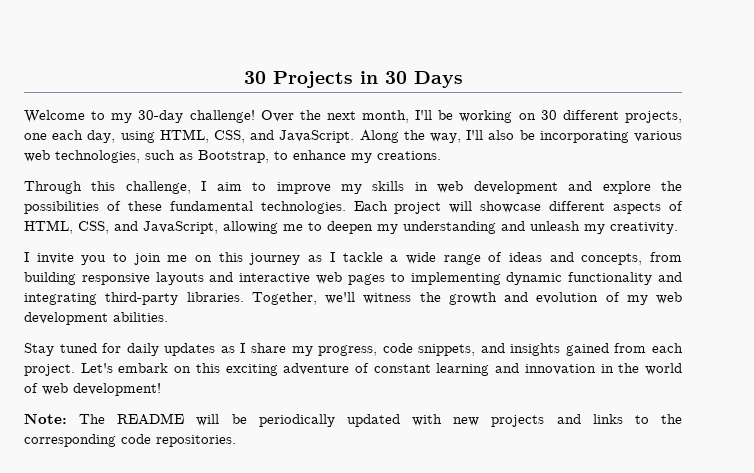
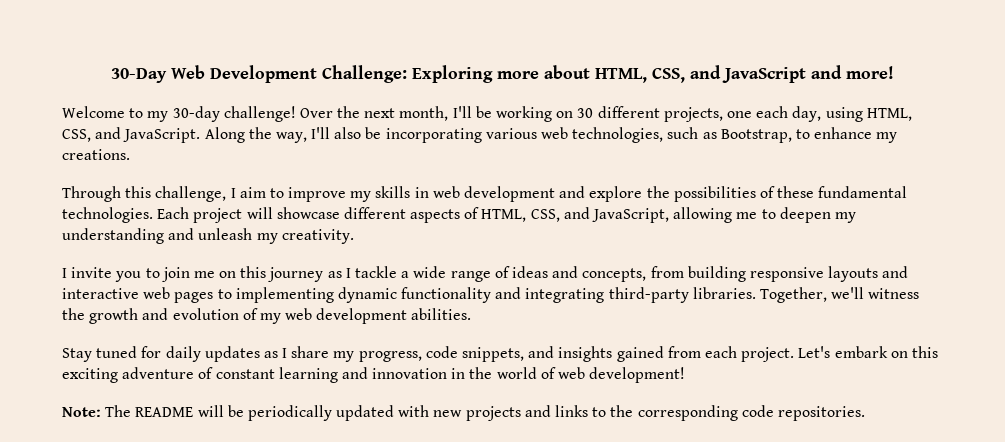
- 30 Projects in 30 Days
+ 30-Day Web Development Challenge: Exploring more about HTML, CSS, and JavaScript and more!

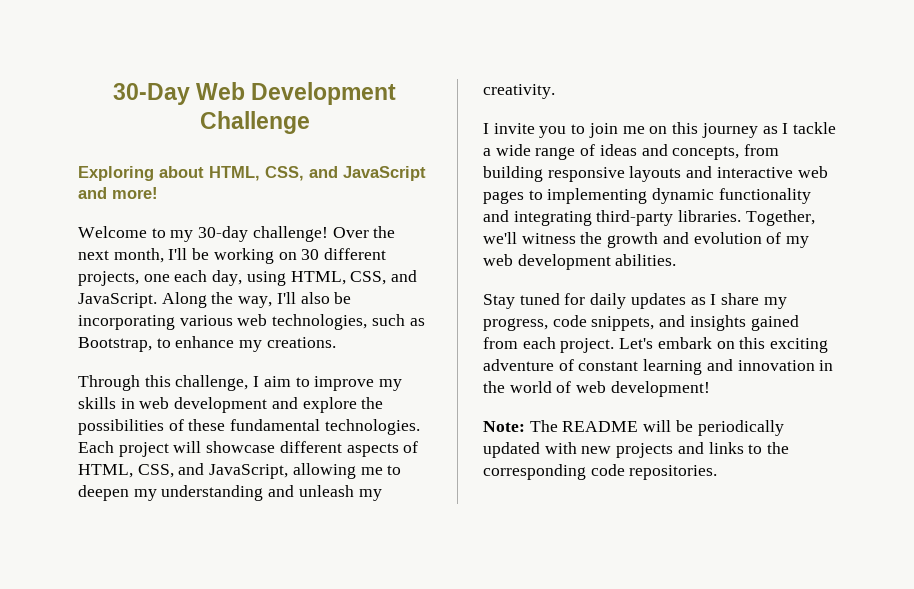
- 30-Day Web Development Challenge: Exploring more about HTML, CSS, and JavaScript and more!
+ 30-Day Web Development Challenge
+ Exploring about HTML, CSS, and JavaScript and more!

